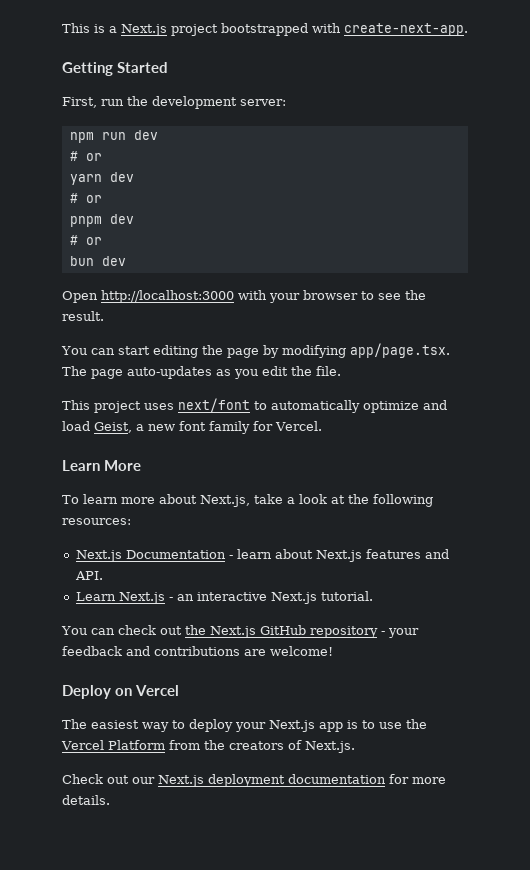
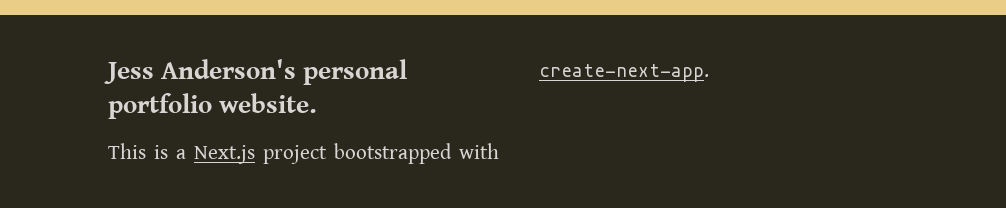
+ Jess Anderson's personal portfolio website.
- Getting Started
- First, run the development server:
- npm run dev
- # or
- yarn dev
- # or
- pnpm dev
- # or
- bun dev
- Open http://localhost:3000 with your browser to see the result.
- You can start editing the page by modifying app/page.tsx. The page auto-updates as you edit the file.
- This project uses next/font to automatically optimize and load Geist, a new font family for Vercel.
- Learn More
- To learn more about Next.js, take a look at the following resources:
- Next.js Documentation - learn about Next.js features and API.
- Learn Next.js - an interactive Next.js tutorial.
- You can check out the Next.js GitHub repository - your feedback and contributions are welcome!
- Deploy on Vercel
- The easiest way to deploy your Next.js app is to use the Vercel Platform from the creators of Next.js.
- Check out our Next.js deployment documentation for more details.

